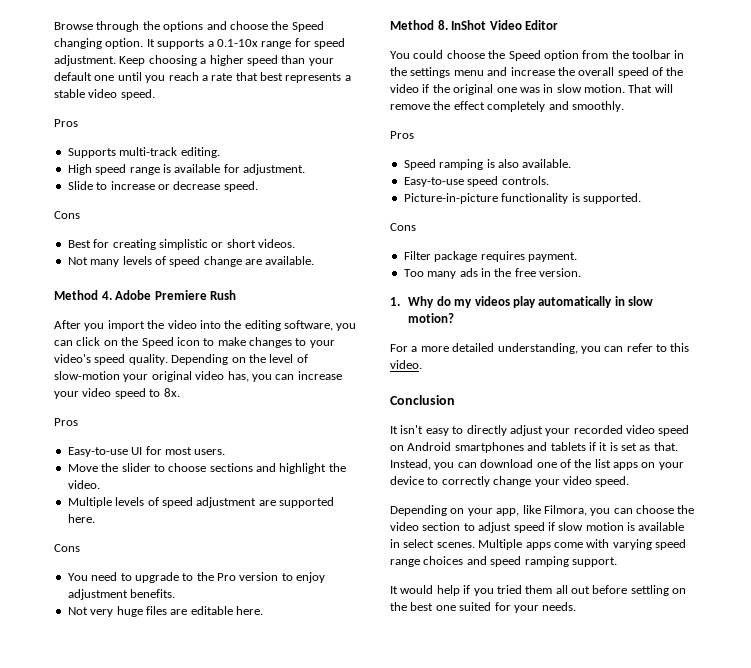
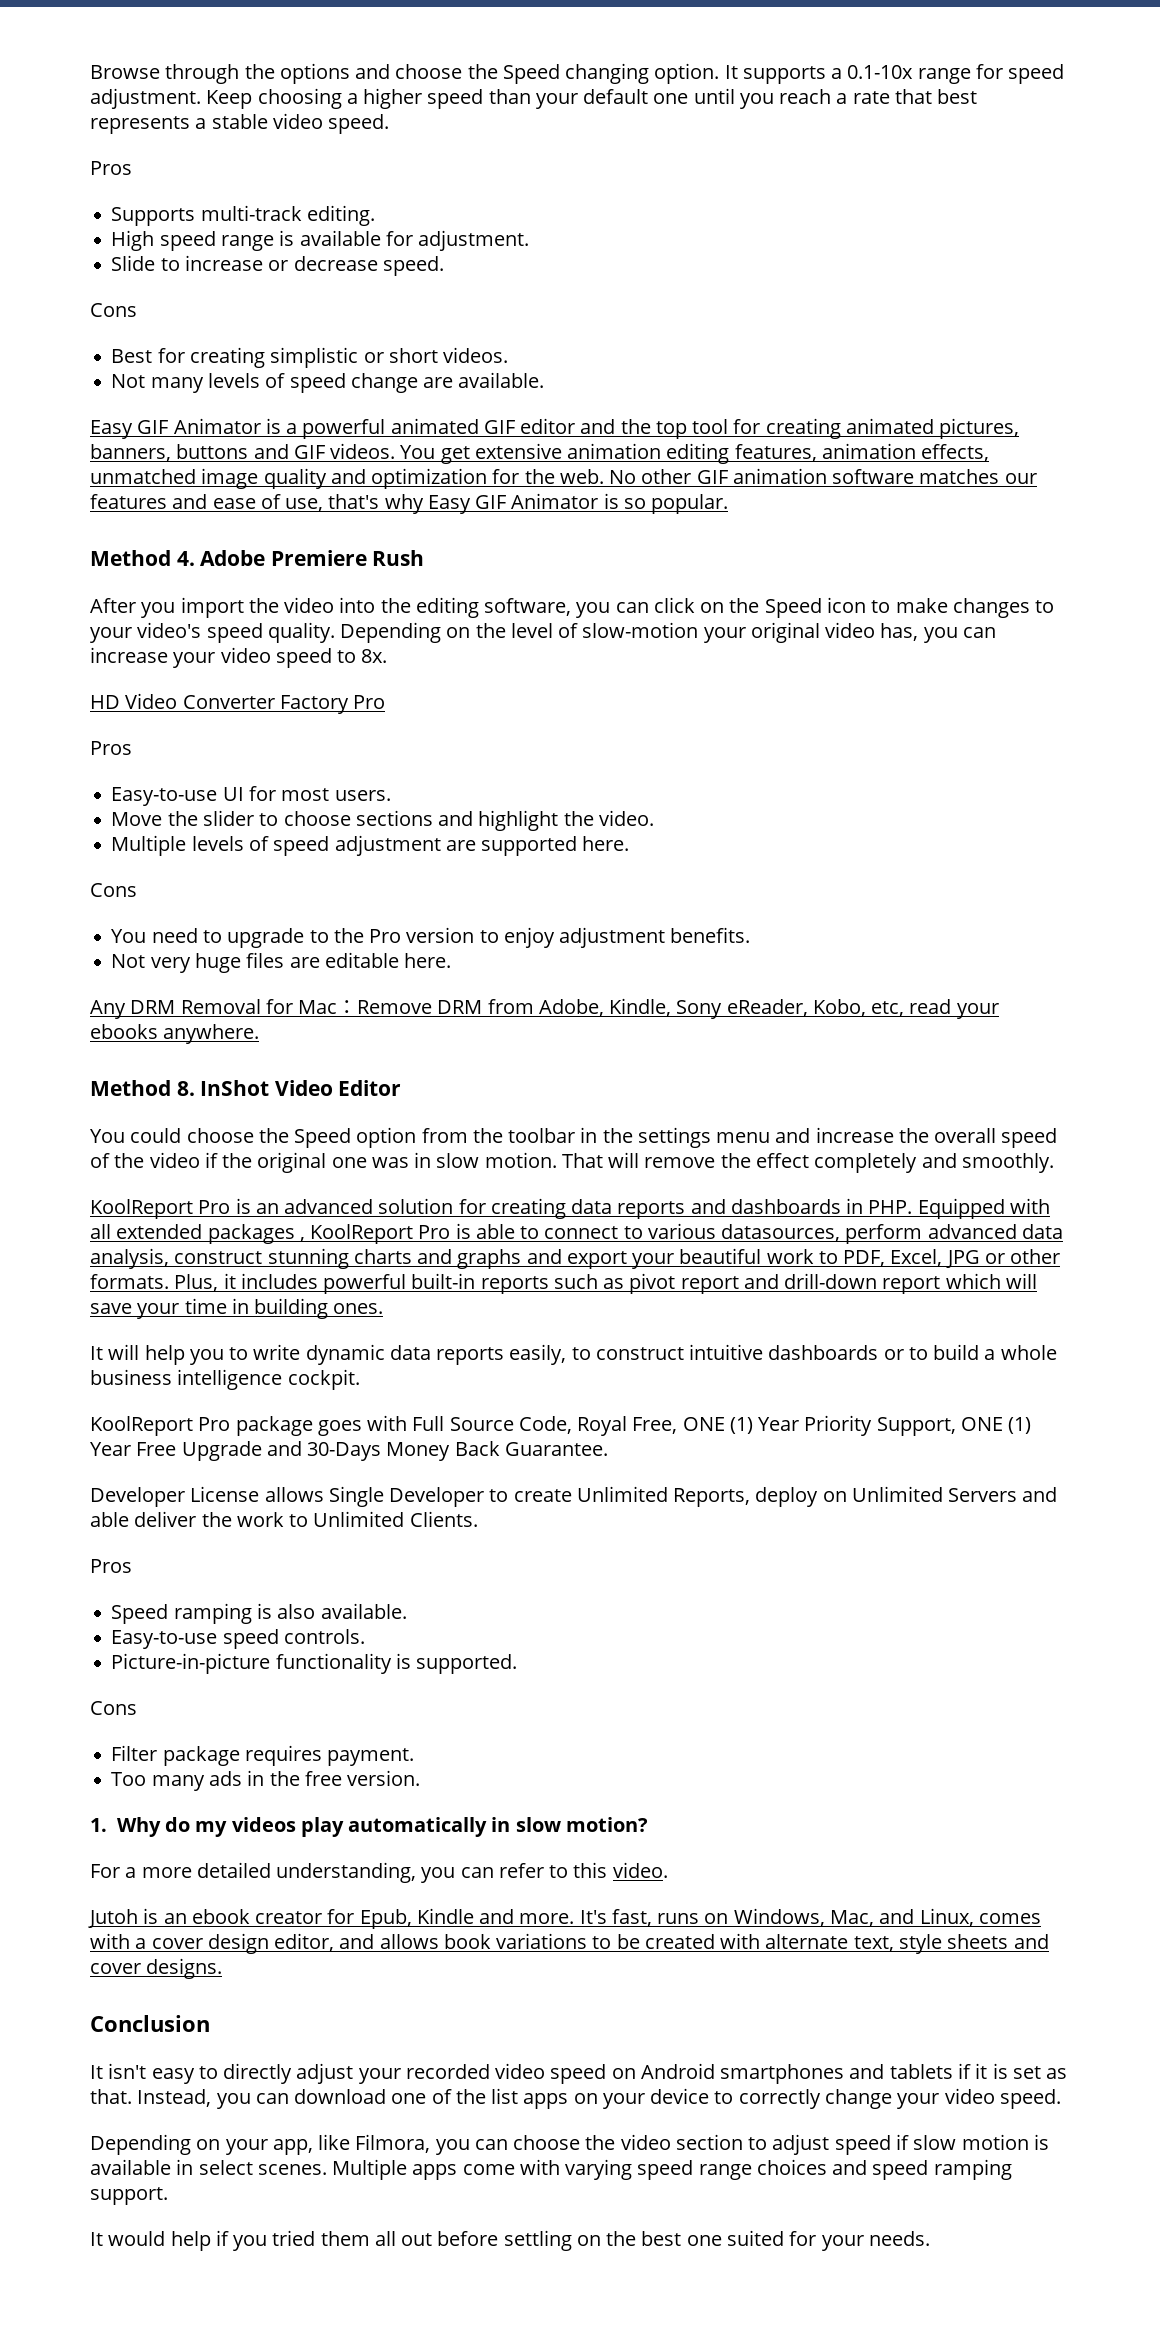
+ Easy GIF Animator is a powerful animated GIF editor and the top tool for creating animated pictures, banners, buttons and GIF videos. You get extensive animation editing features, animation effects, unmatched image quality and optimization for the web. No other GIF animation software matches our features and ease of use, that's why Easy GIF Animator is so popular.
+ HD Video Converter Factory Pro
+ Any DRM Removal for Mac：Remove DRM from Adobe, Kindle, Sony eReader, Kobo, etc, read your ebooks anywhere.
+ KoolReport Pro is an advanced solution for creating data reports and dashboards in PHP. Equipped with all extended packages , KoolReport Pro is able to connect to various datasources, perform advanced data analysis, construct stunning charts and graphs and export your beautiful work to PDF, Excel, JPG or other formats. Plus, it includes powerful built-in reports such as pivot report and drill-down report which will save your time in building ones.
+ It will help you to write dynamic data reports easily, to construct intuitive dashboards or to build a whole business intelligence cockpit.
+ KoolReport Pro package goes with Full Source Code, Royal Free, ONE (1) Year Priority Support, ONE (1) Year Free Upgrade and 30-Days Money Back Guarantee.
+ Developer License allows Single Developer to create Unlimited Reports, deploy on Unlimited Servers and able deliver the work to Unlimited Clients.
+ Jutoh is an ebook creator for Epub, Kindle and more. It's fast, runs on Windows, Mac, and Linux, comes with a cover design editor, and allows book variations to be created with alternate text, style sheets and cover designs.

